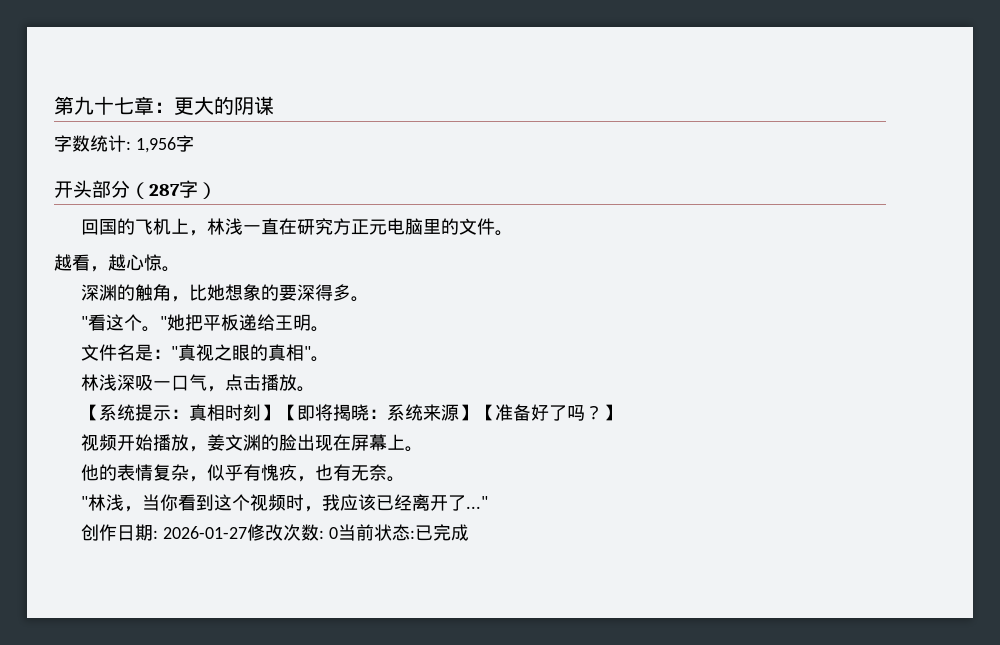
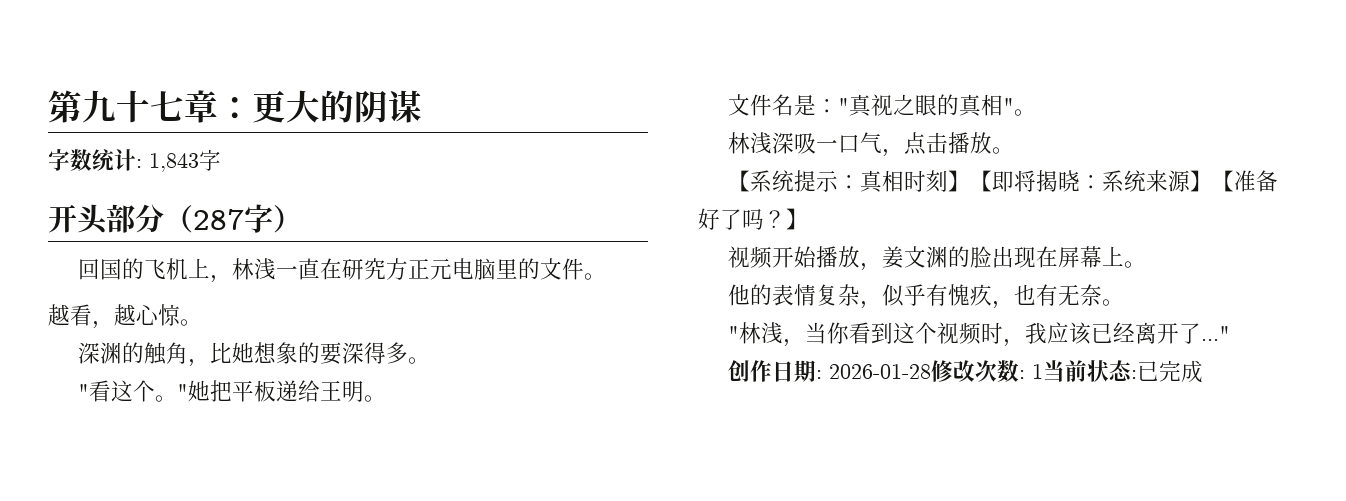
- 字数统计: 1,956字
+ 字数统计: 1,843字
- 创作日期: 2026-01-27修改次数: 0当前状态:已完成
+ 创作日期: 2026-01-28修改次数: 1当前状态:已完成

